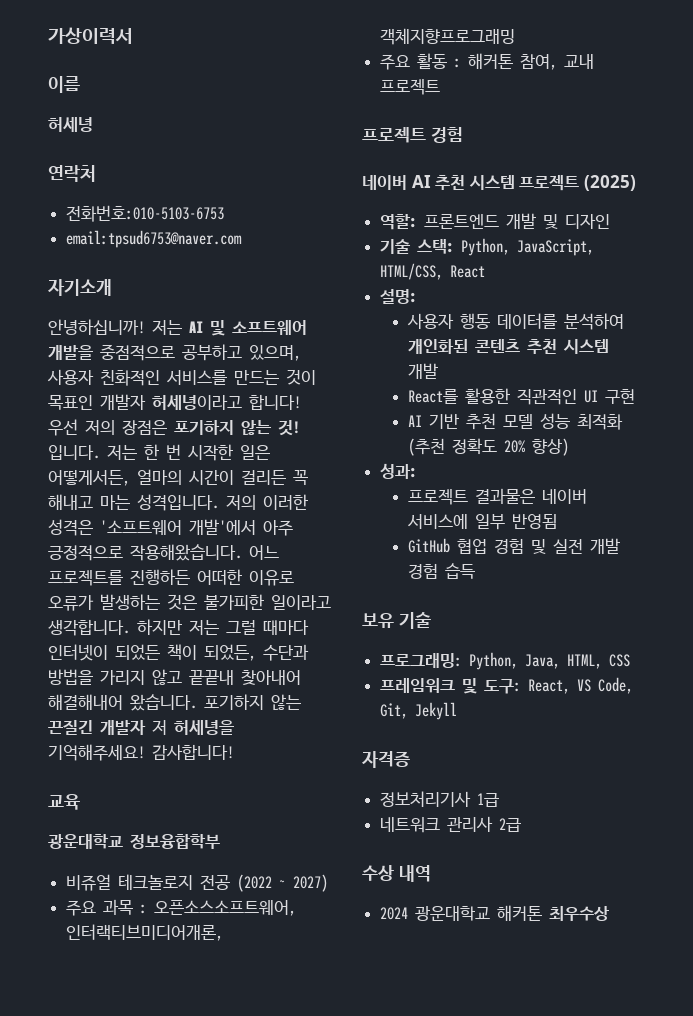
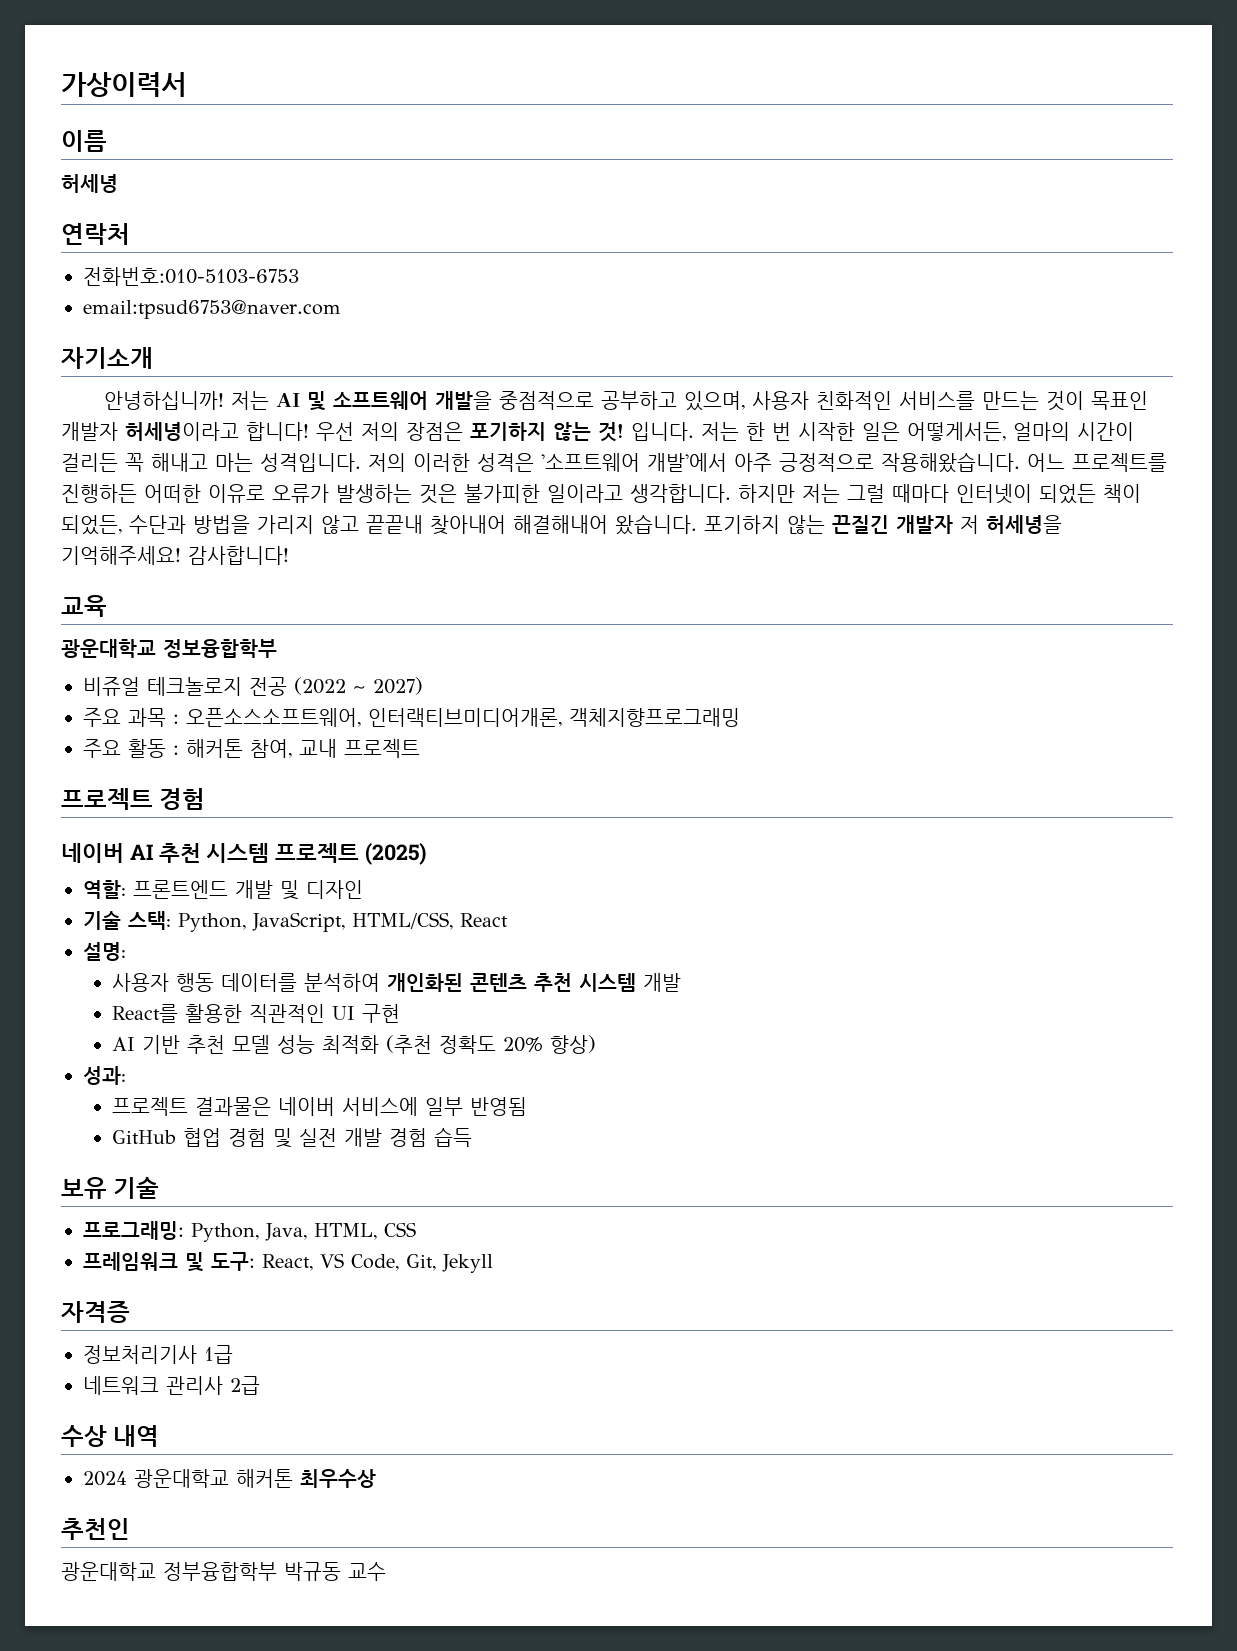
+ 추천인
+ 광운대학교 정부융합학부 박규동 교수

